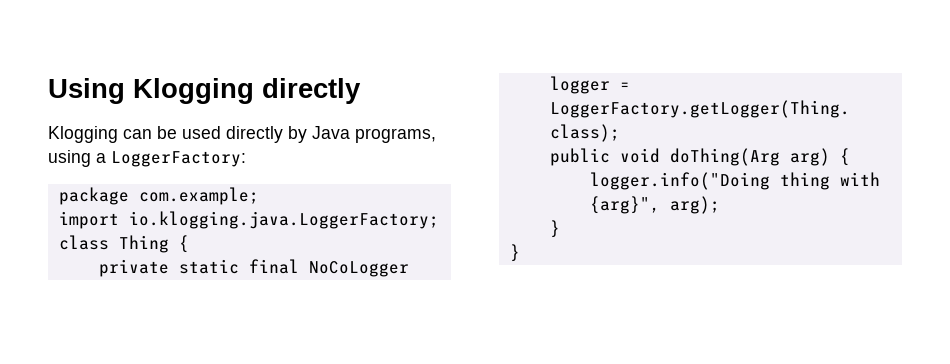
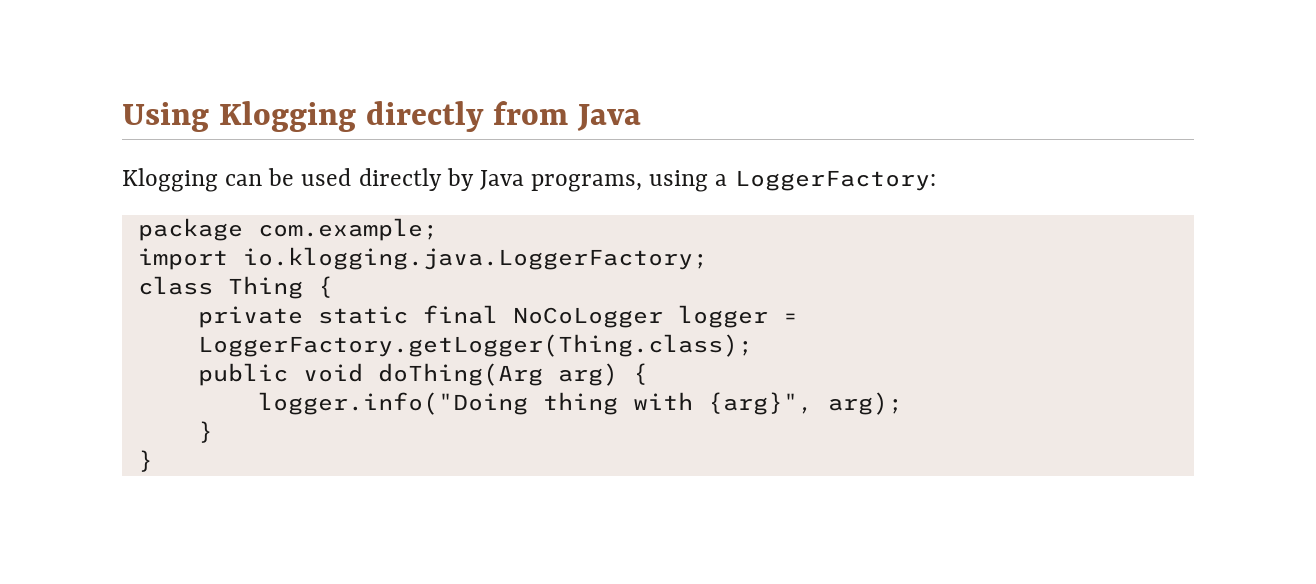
- Using Klogging directly
+ Using Klogging directly from Java

